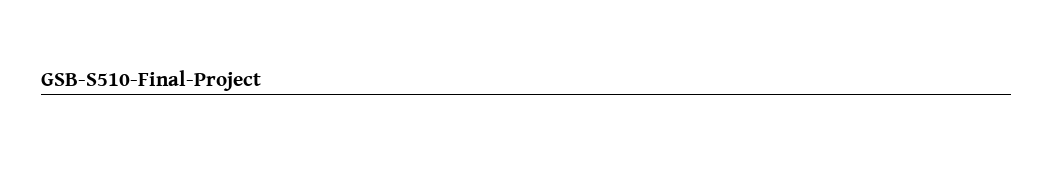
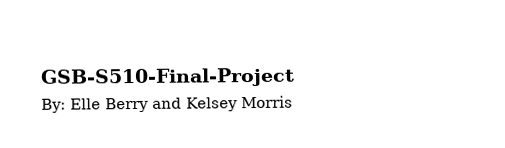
+ By: Elle Berry and Kelsey Morris

